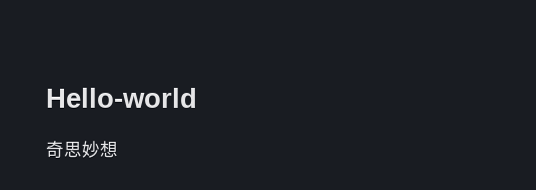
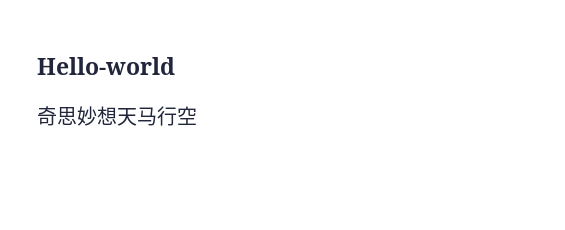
- 奇思妙想
+ 奇思妙想天马行空

